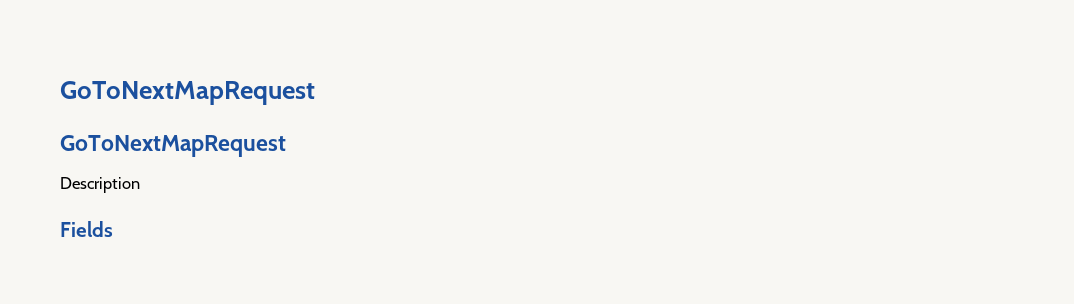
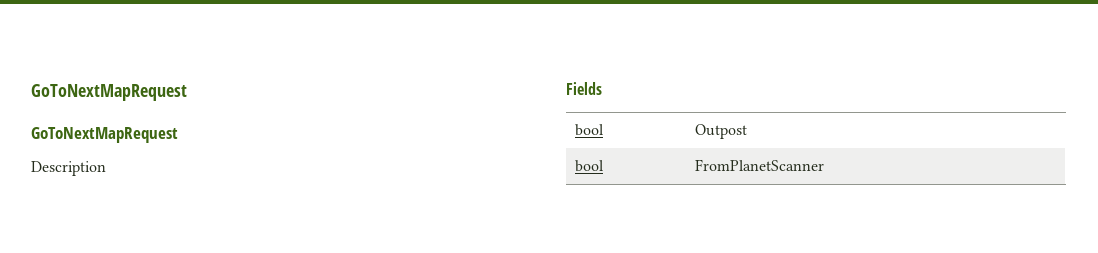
+ bool | Outpost
+ bool | FromPlanetScanner

